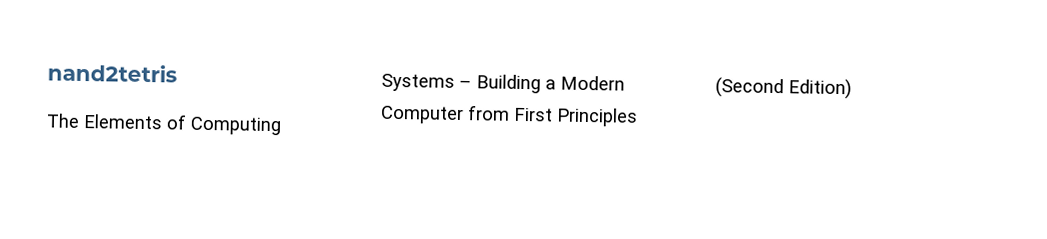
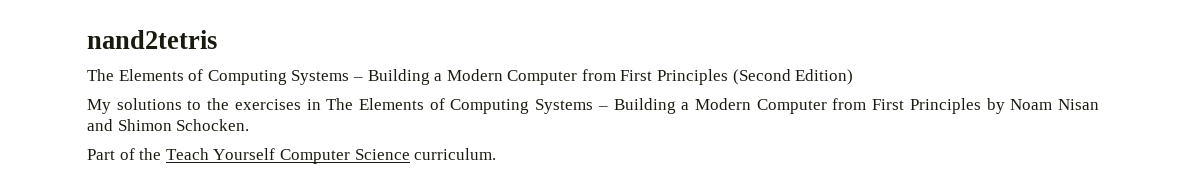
+ My solutions to the exercises in The Elements of Computing Systems – Building a Modern Computer from First Principles by Noam Nisan and Shimon Schocken.
+ Part of the Teach Yourself Computer Science curriculum.

